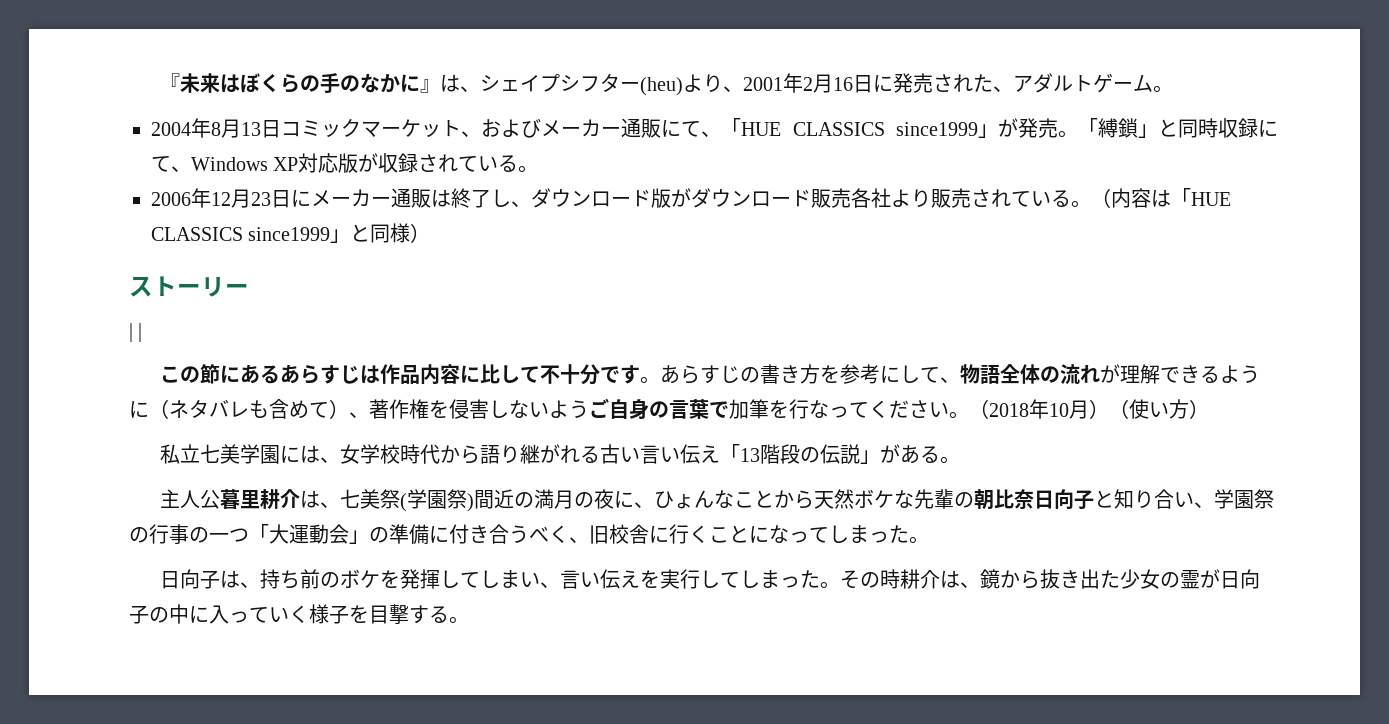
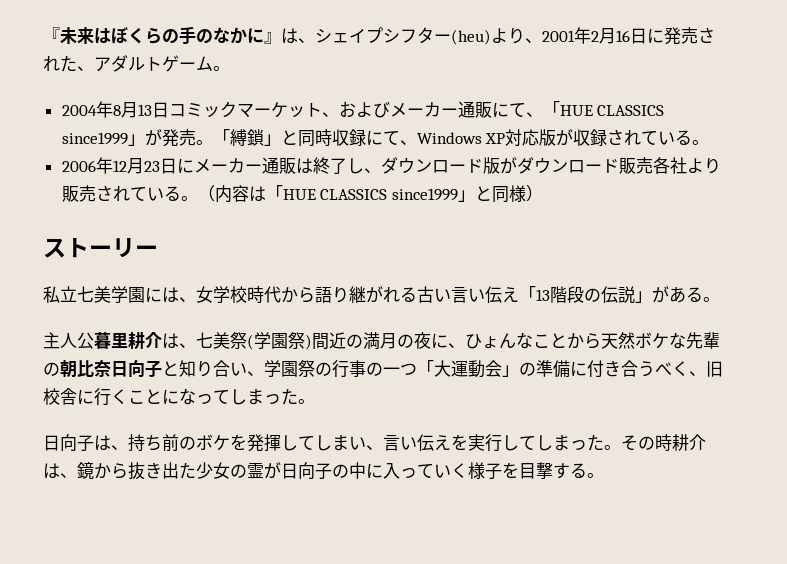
- | |
- この節にあるあらすじは作品内容に比して不十分です。あらすじの書き方を参考にして、物語全体の流れが理解できるように（ネタバレも含めて）、著作権を侵害しないようご自身の言葉で加筆を行なってください。（2018年10月）（使い方）

